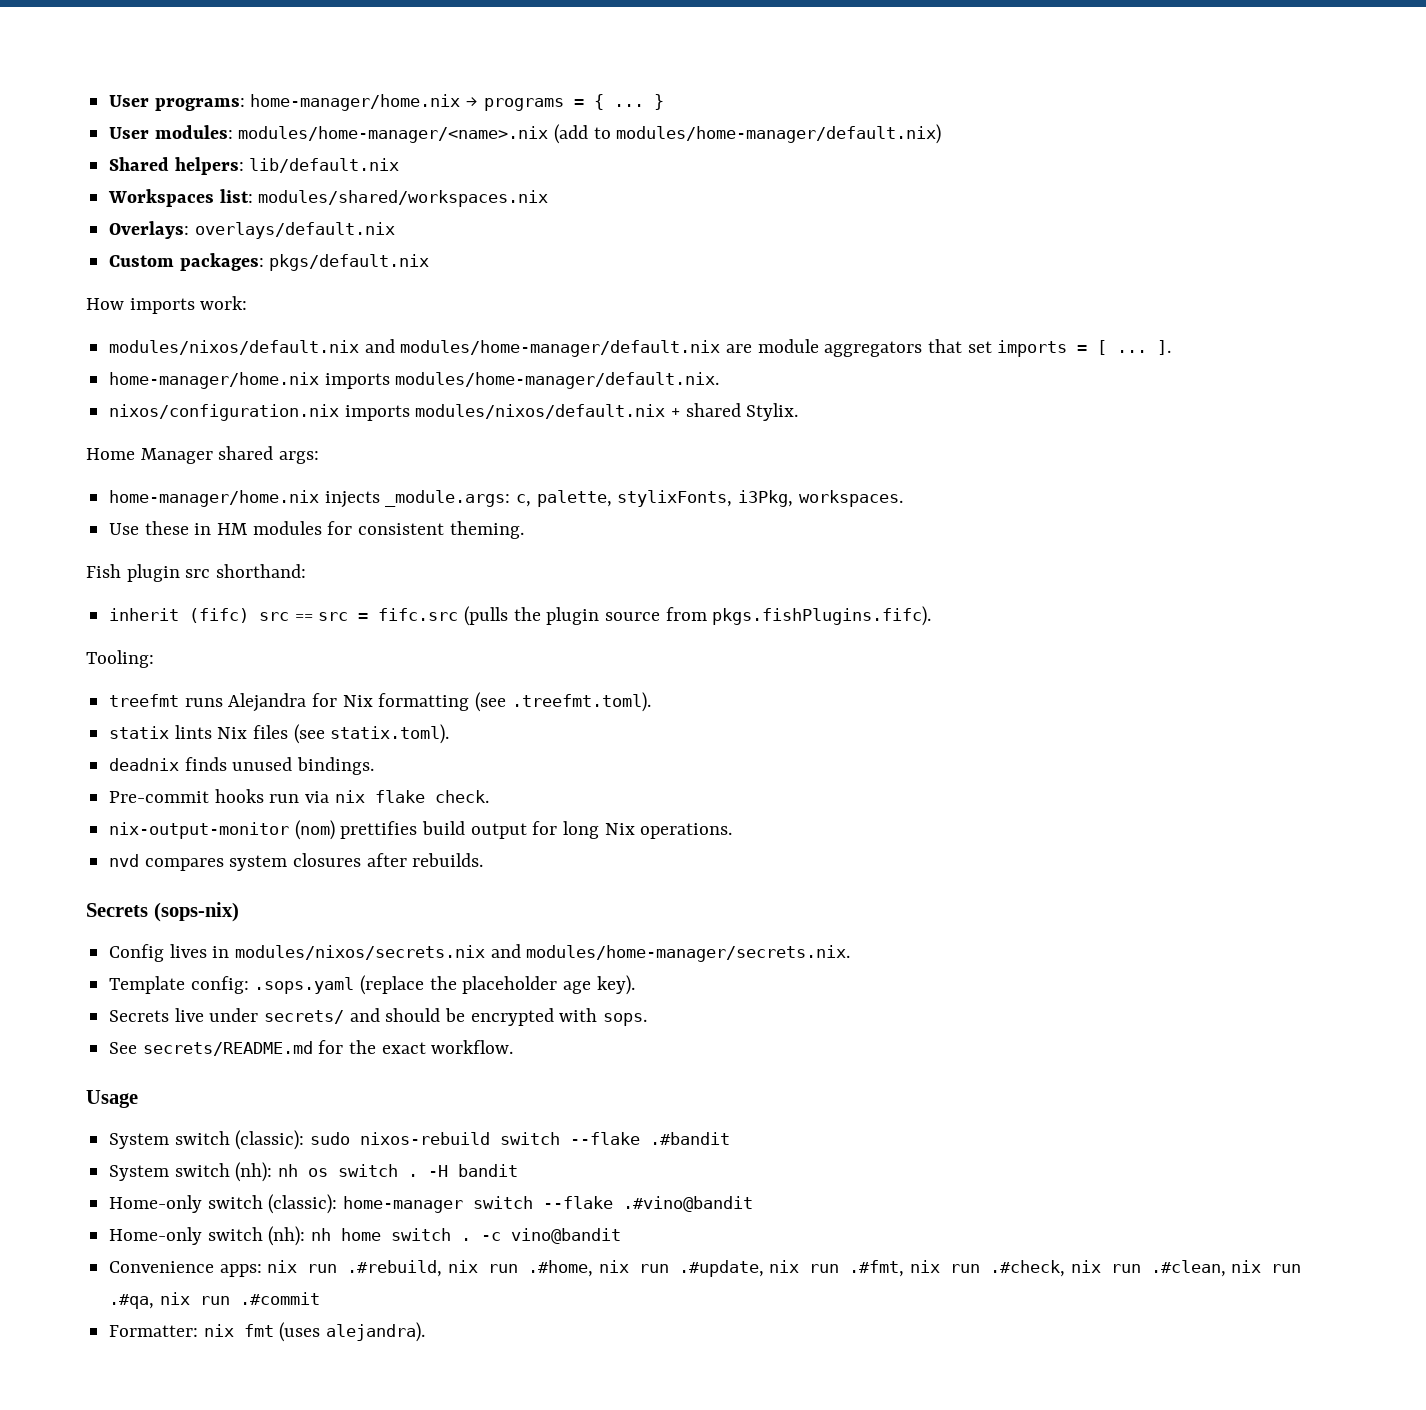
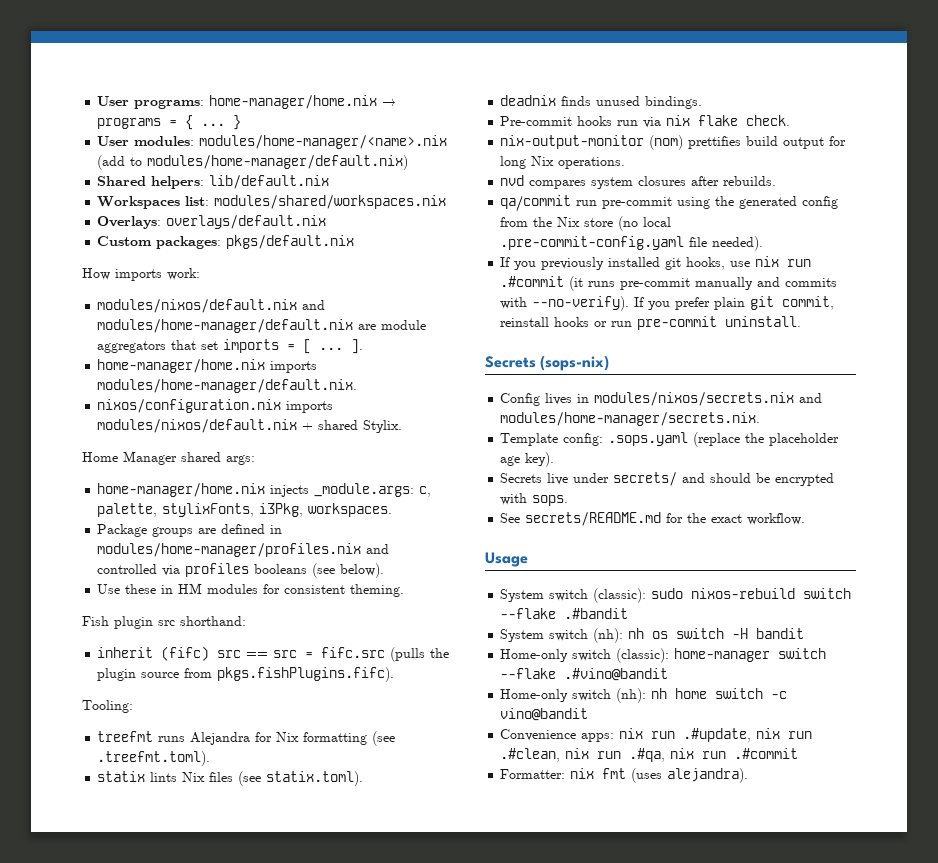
+ Package groups are defined in modules/home-manager/profiles.nix and controlled via profiles booleans (see below).
+ qa/commit run pre-commit using the generated config from the Nix store (no local .pre-commit-config.yaml file needed).
+ If you previously installed git hooks, use nix run .#commit (it runs pre-commit manually and commits with --no-verify). If you prefer plain git commit, reinstall hooks or run pre-commit uninstall.
- System switch (nh): nh os switch . -H bandit
+ System switch (nh): nh os switch -H bandit
- Home-only switch (nh): nh home switch . -c vino@bandit
+ Home-only switch (nh): nh home switch -c vino@bandit
- Convenience apps: nix run .#rebuild, nix run .#home, nix run .#update, nix run .#fmt, nix run .#check, nix run .#clean, nix run .#qa, nix run .#commit
+ Convenience apps: nix run .#update, nix run .#clean, nix run .#qa, nix run .#commit

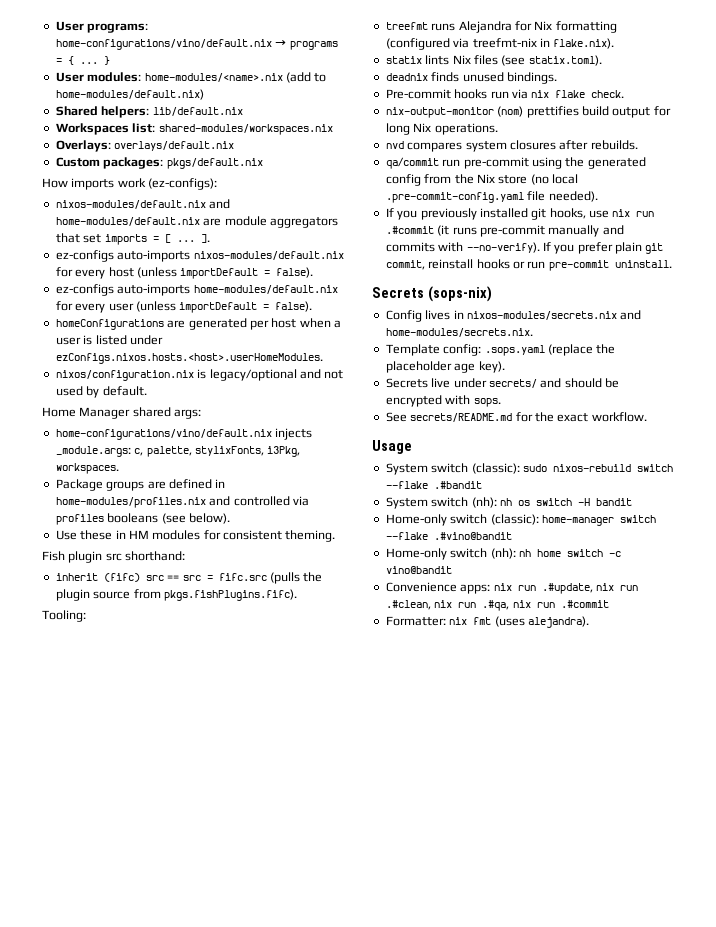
- User programs: home-manager/home.nix → programs = { ...
+ User programs: home-configurations/vino/default.nix → programs = { ...
- User modules: modules/home-manager/<name>.nix (add to modules/home-manager/default.nix)
+ User modules: home-modules/<name>.nix (add to home-modules/default.nix)
- Workspaces list: modules/shared/workspaces.nix
+ Workspaces list: shared-modules/workspaces.nix
- How imports work:
- modules/nixos/default.nix and modules/home-manager/default.nix are module aggregators that set imports = [ ... ].
+ How imports work (ez-configs):
+ nixos-modules/default.nix and home-modules/default.nix are module aggregators that set imports = [ ... ].
- home-manager/home.nix imports modules/home-manager/default.nix.
- nixos/configuration.nix imports modules/nixos/default.nix + shared Stylix.
+ ez-configs auto-imports nixos-modules/default.nix for every host (unless importDefault = false).
+ ez-configs auto-imports home-modules/default.nix for every user (unless importDefault = false).
+ homeConfigurations are generated per host when a user is listed under ezConfigs.nixos.hosts.<host>.userHomeModules.
+ nixos/configuration.nix is legacy/optional and not used by default.
- home-manager/home.nix injects _module.args: c, palette, stylixFonts, i3Pkg, workspaces.
+ home-configurations/vino/default.nix injects _module.args: c, palette, stylixFonts, i3Pkg, workspaces.
- Package groups are defined in modules/home-manager/profiles.nix and controlled via profiles booleans (see below).
+ Package groups are defined in home-modules/profiles.nix and controlled via profiles booleans (see below).
- treefmt runs Alejandra for Nix formatting (see .treefmt.toml).
+ treefmt runs Alejandra for Nix formatting (configured via treefmt-nix in flake.nix).
- Config lives in modules/nixos/secrets.nix and modules/home-manager/secrets.nix.
+ Config lives in nixos-modules/secrets.nix and home-modules/secrets.nix.

